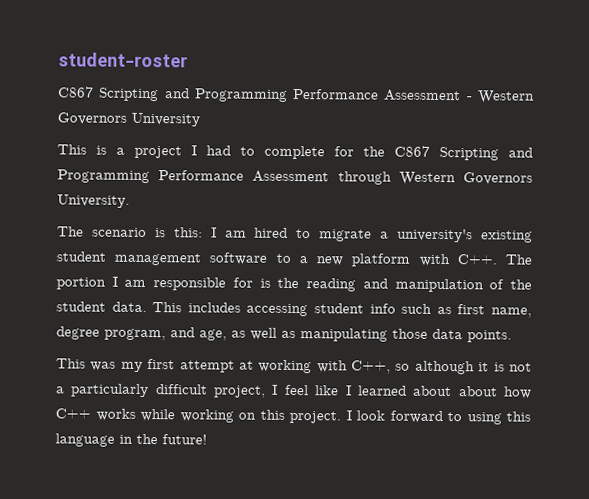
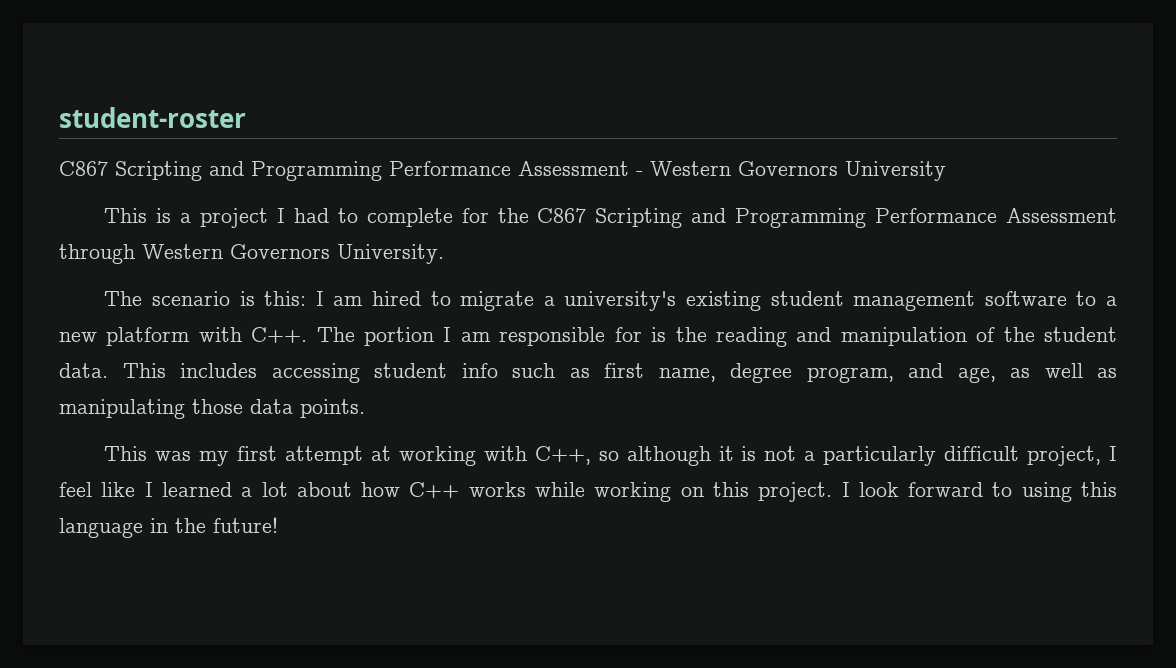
- This was my first attempt at working with C++, so although it is not a particularly difficult project, I feel like I learned about about how C++ works while working on this project.
+ This was my first attempt at working with C++, so although it is not a particularly difficult project, I feel like I learned a lot about how C++ works while working on this project.

